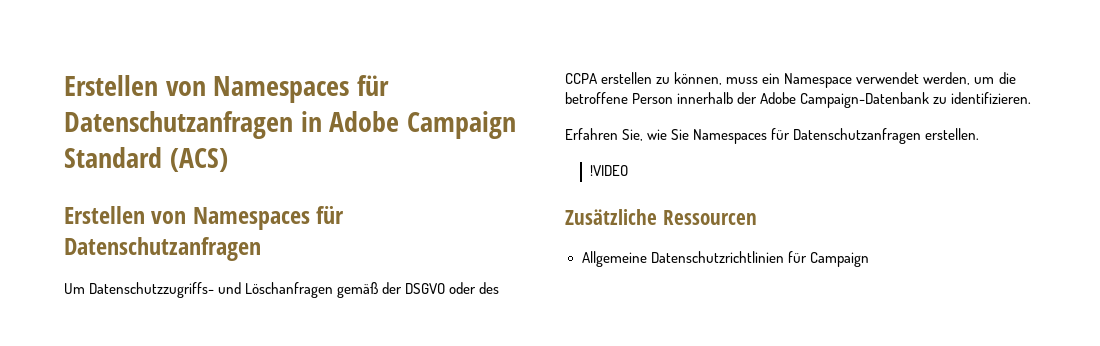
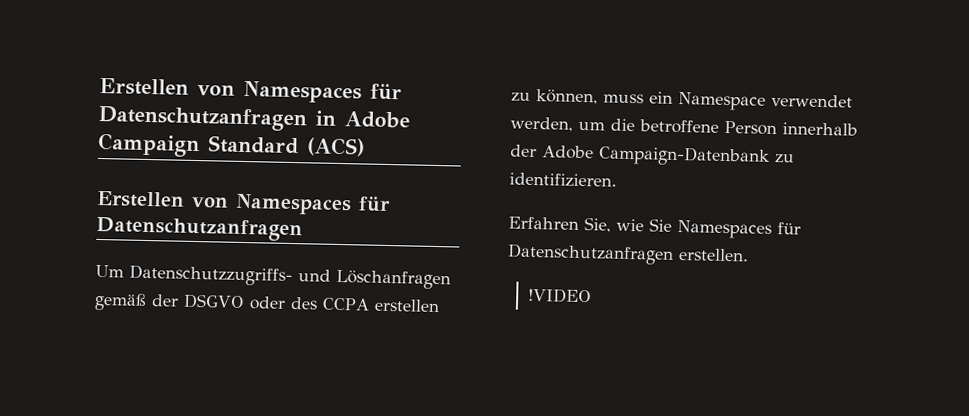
- Zusätzliche Ressourcen
- Allgemeine Datenschutzrichtlinien für Campaign

